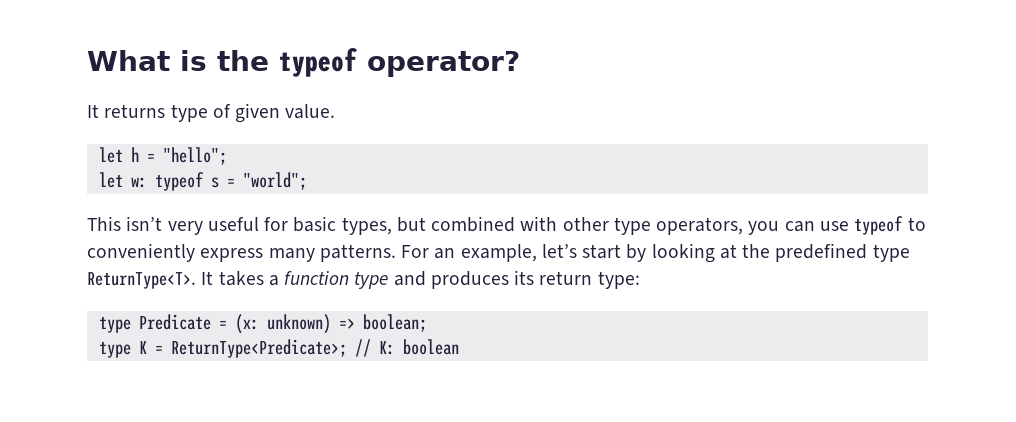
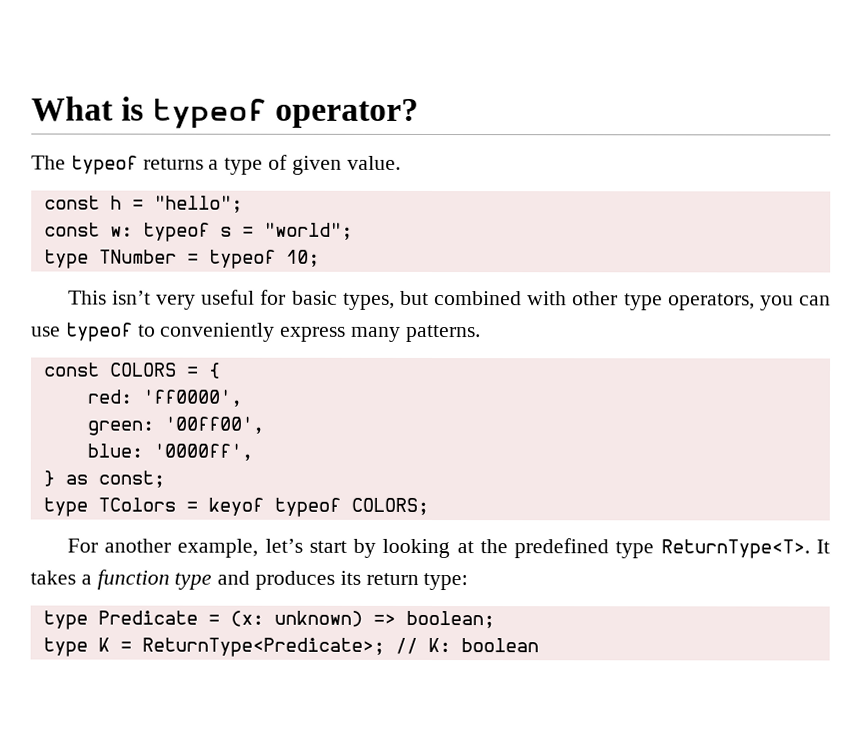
- What is the typeof operator?
+ What is typeof operator?
- It returns type of given value.
+ The typeof returns a type of given value.
- let h = "hello";
+ const h = "hello";
- let w: typeof s = "world";
+ const w: typeof s = "world";
+ type TNumber = typeof 10;
- This isn’t very useful for basic types, but combined with other type operators, you can use typeof to conveniently express many patterns. For an example, let’s start by looking at the predefined type ReturnType<T>.
+ This isn’t very useful for basic types, but combined with other type operators, you can use typeof to conveniently express many patterns.
+ const COLORS = {
+ red: 'ff0000',
+ green: '00ff00',
+ blue: '0000ff',
+ } as const;
+ type TColors = keyof typeof COLORS;
+ For another example, let’s start by looking at the predefined type ReturnType<T>.

